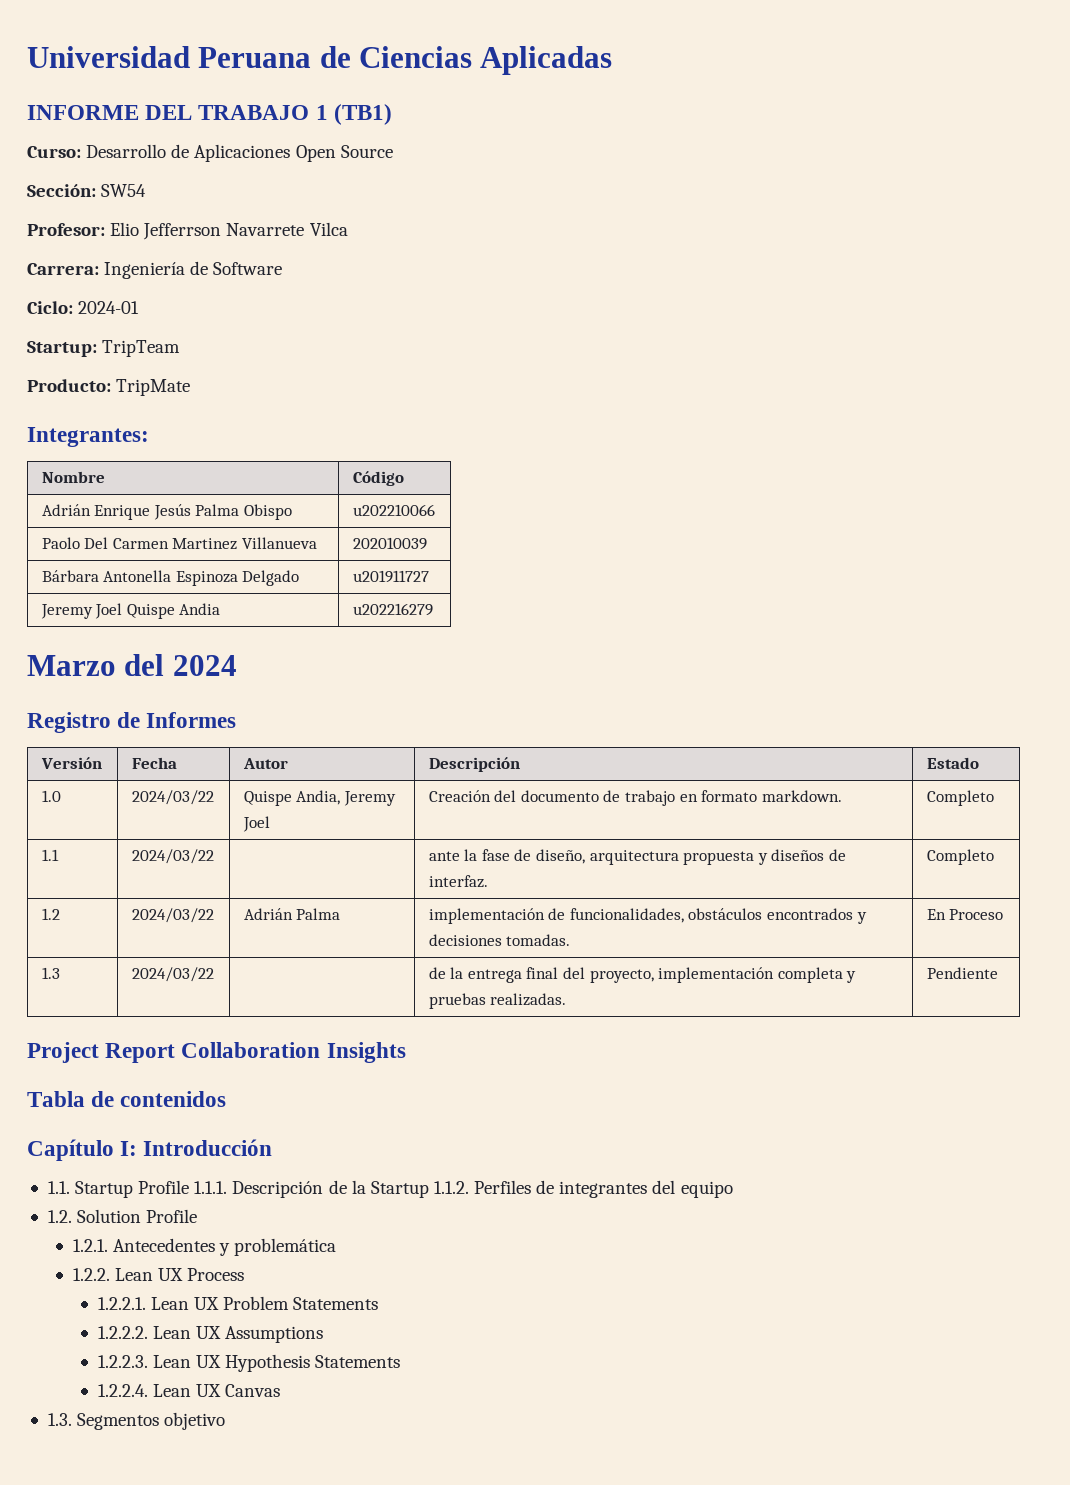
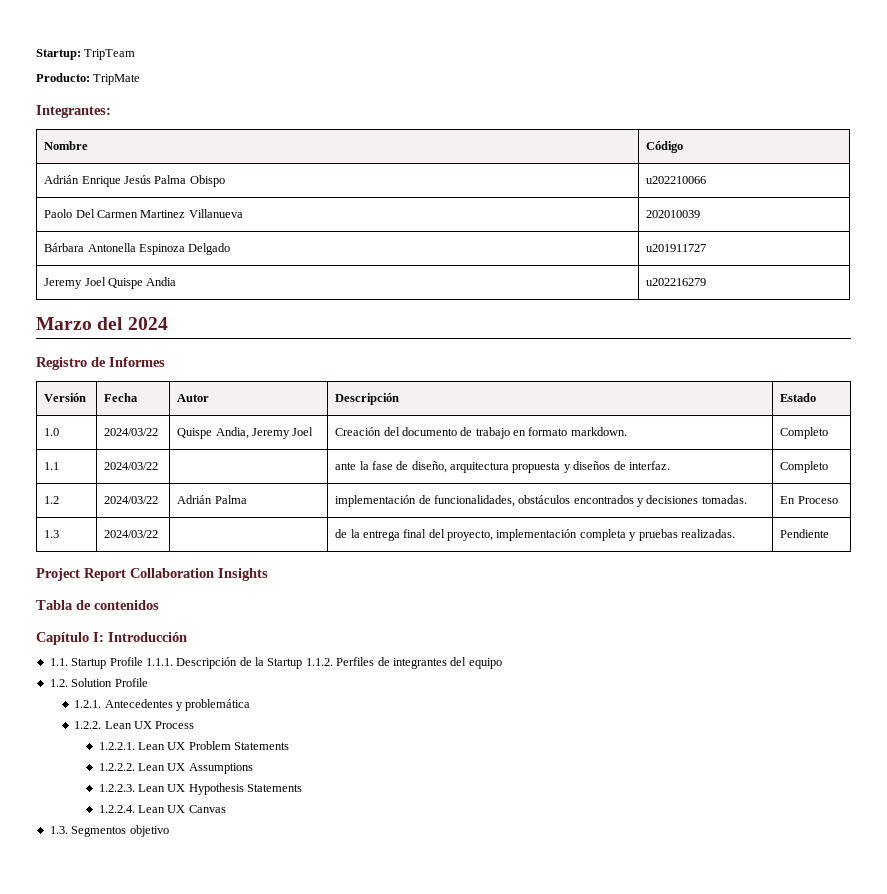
- Universidad Peruana de Ciencias Aplicadas
- INFORME DEL TRABAJO 1 (TB1)
- Curso: Desarrollo de Aplicaciones Open Source
- Sección: SW54
- Profesor: Elio Jefferrson Navarrete Vilca
- Carrera: Ingeniería de Software
- Ciclo: 2024-01

